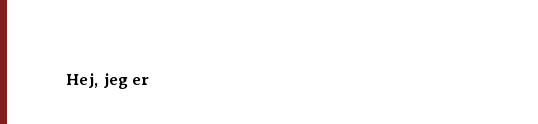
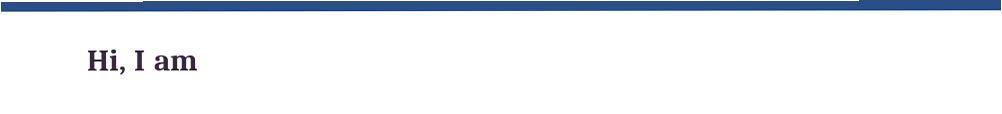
- Hej, jeg er
+ Hi, I am

